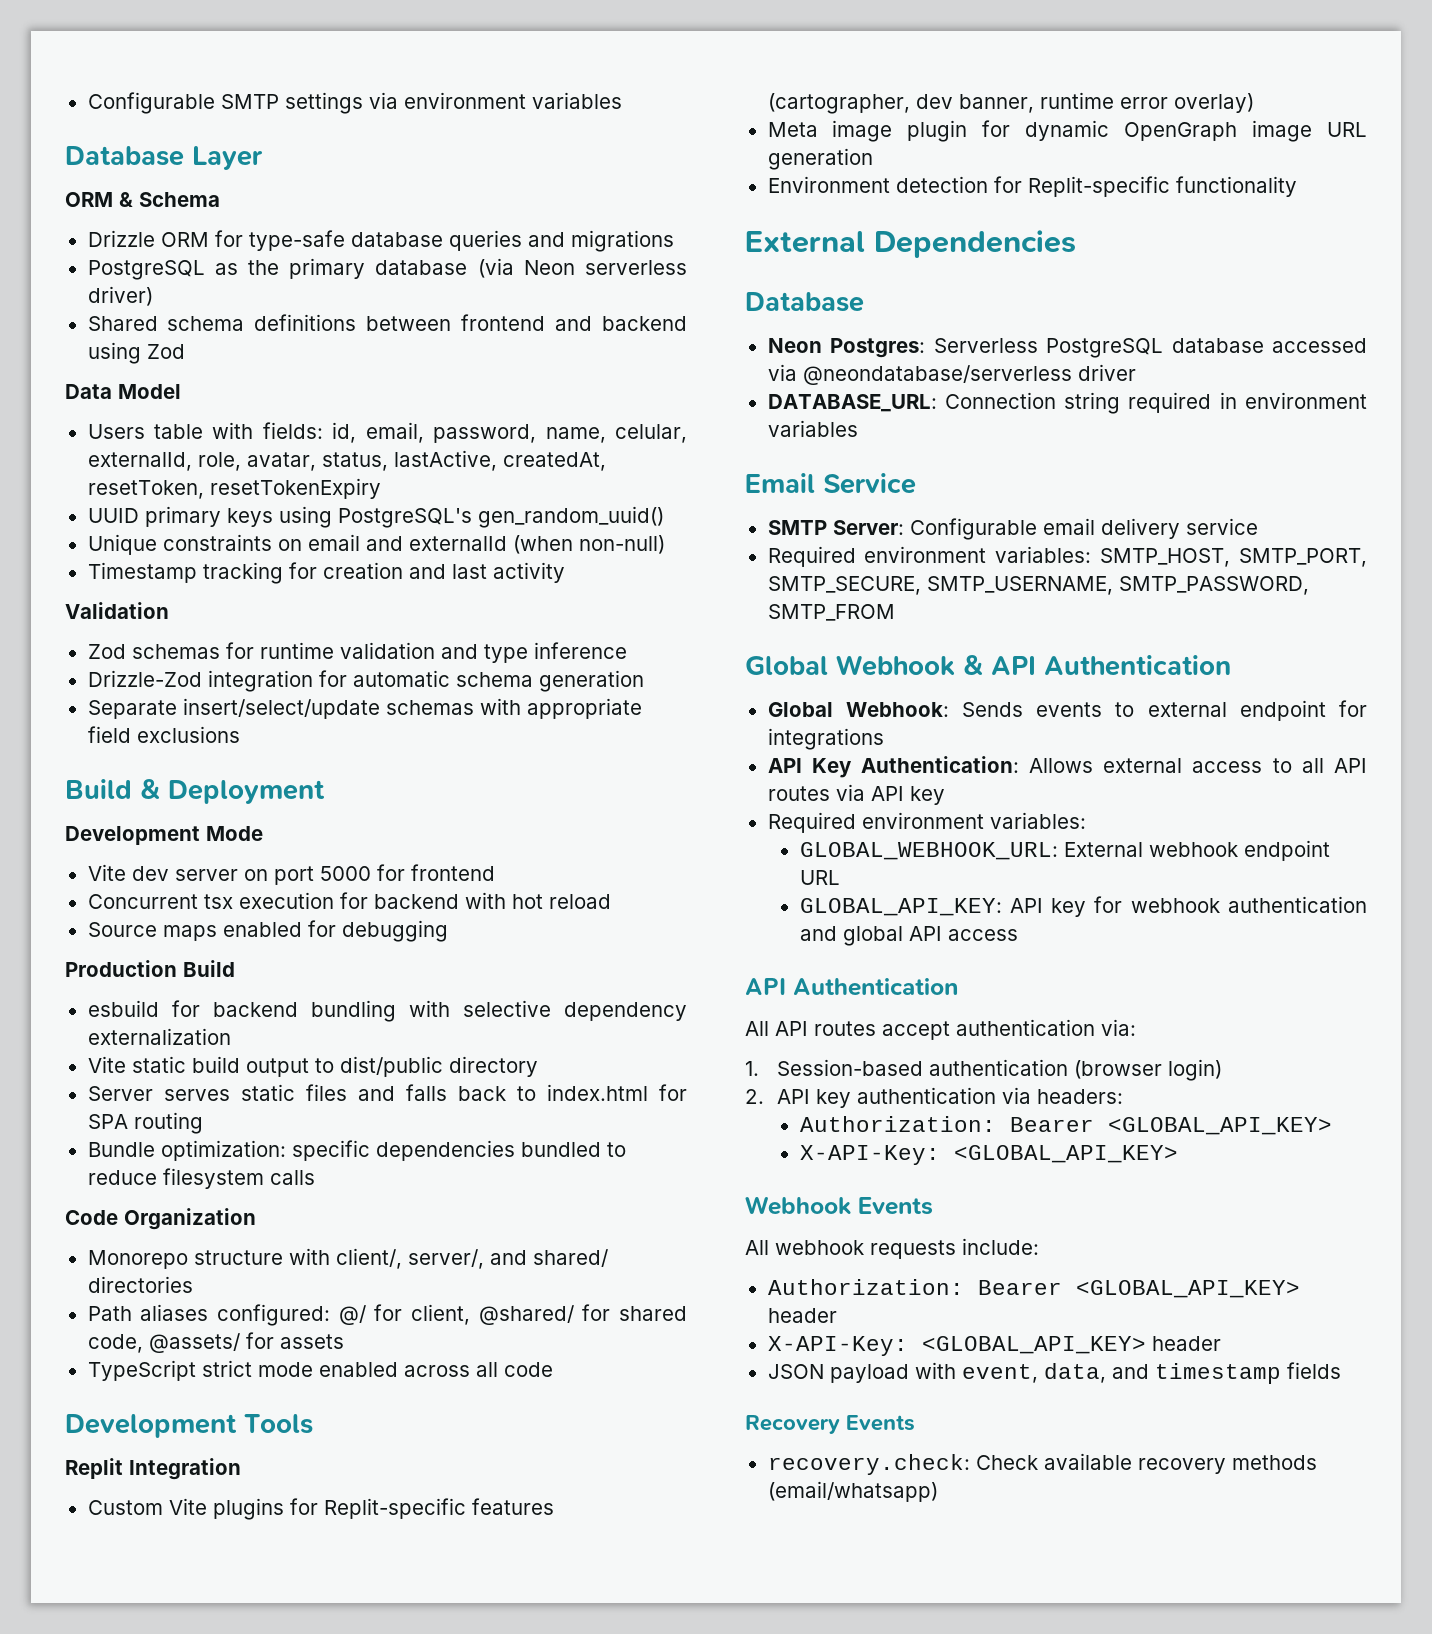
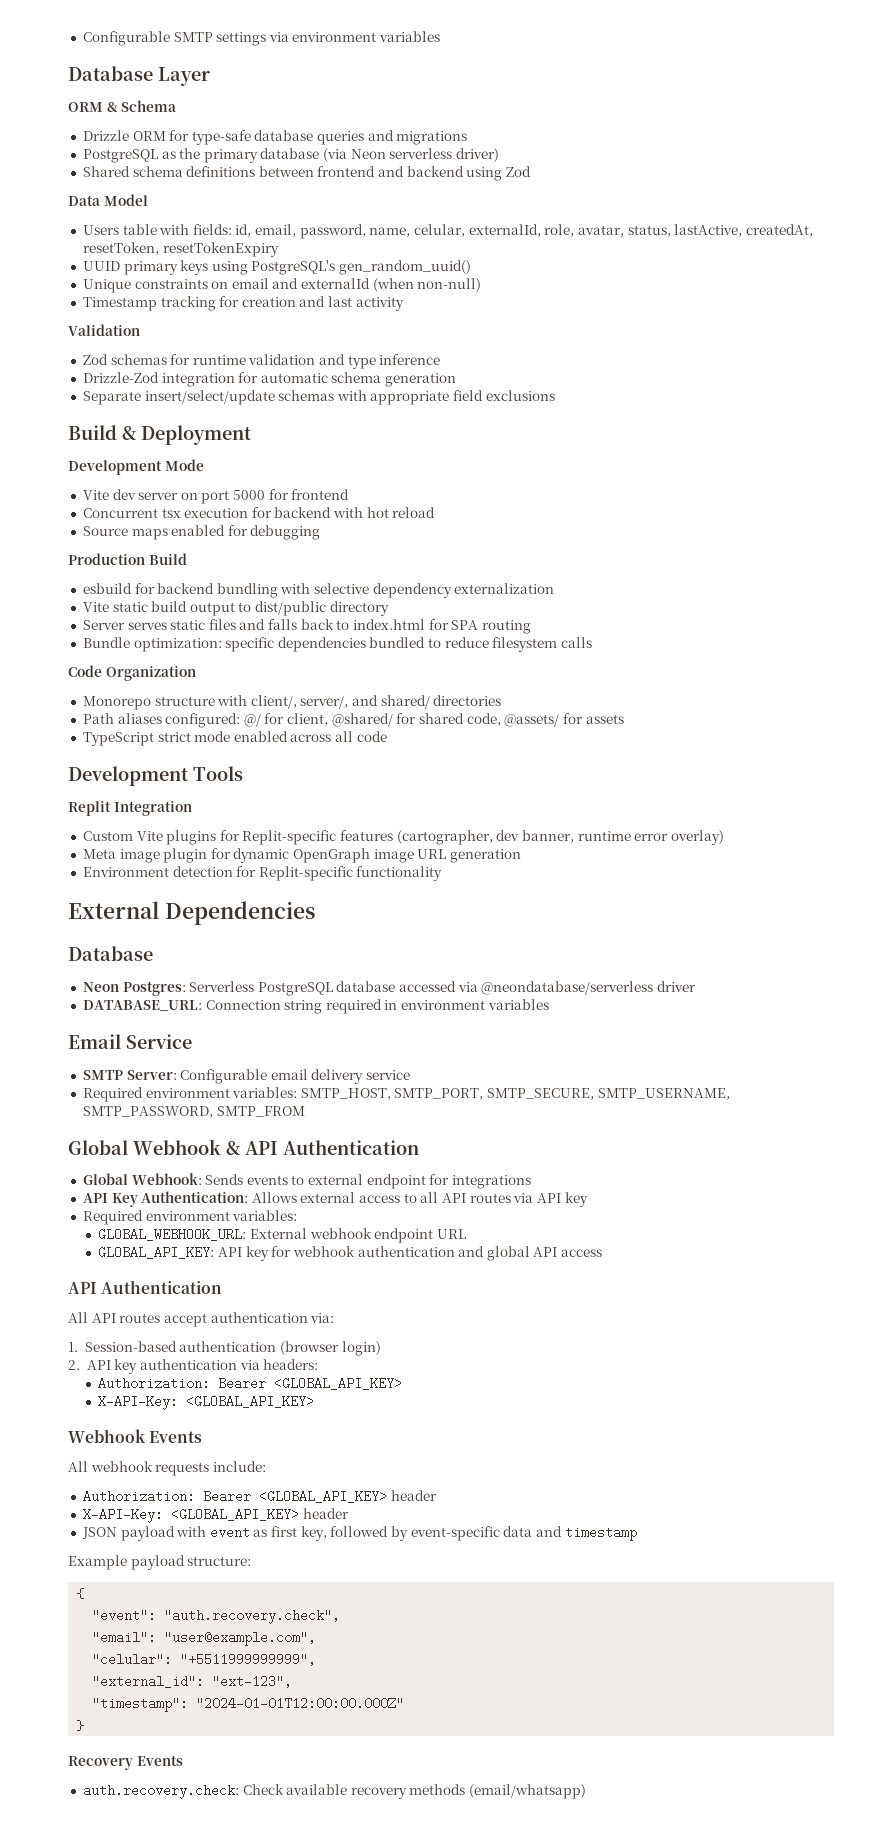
- JSON payload with event, data, and timestamp fields
+ JSON payload with event as first key, followed by event-specific data and timestamp
+ Example payload structure:
+ {
+ "event": "auth.recovery.check",
+ "email": "user@example.com",
+ "celular": "+5511999999999",
+ "external_id": "ext-123",
+ "timestamp": "2024-01-01T12:00:00.000Z"
+ }
- recovery.check: Check available recovery methods (email/whatsapp)
+ auth.recovery.check: Check available recovery methods (email/whatsapp)

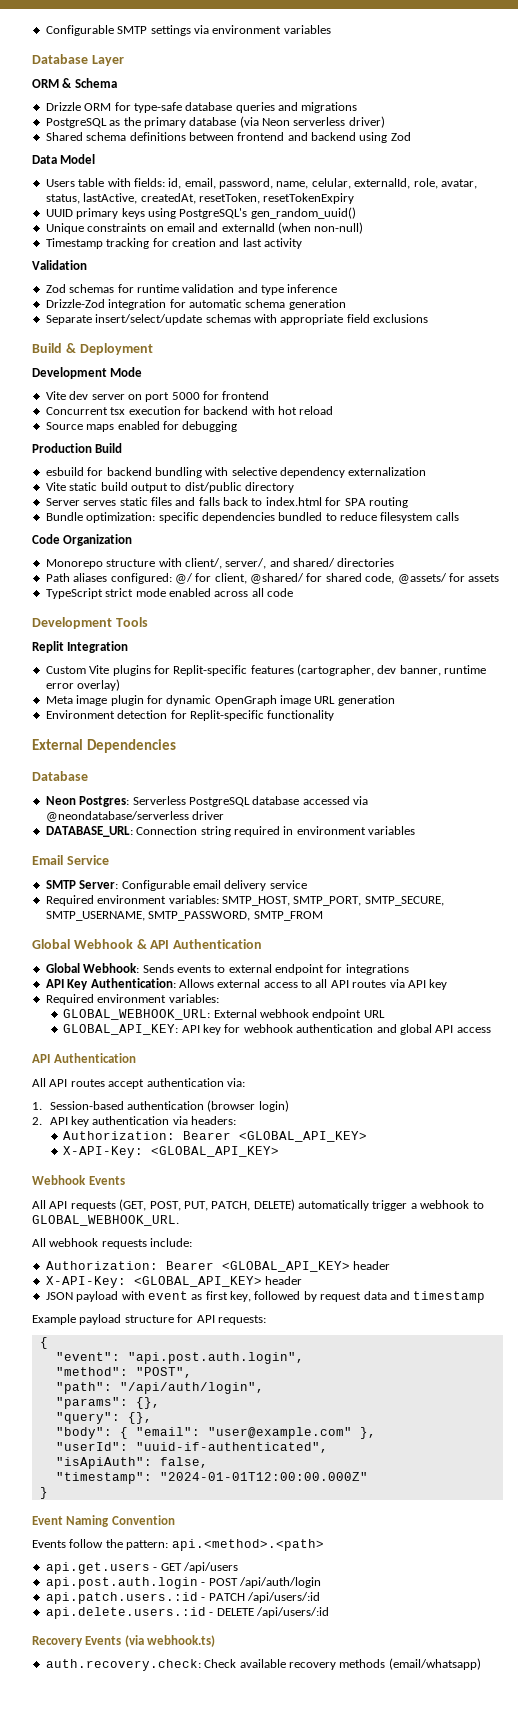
+ All API requests (GET, POST, PUT, PATCH, DELETE) automatically trigger a webhook to GLOBAL_WEBHOOK_URL.
- JSON payload with event as first key, followed by event-specific data and timestamp
+ JSON payload with event as first key, followed by request data and timestamp
- Example payload structure:
+ Example payload structure for API requests:
  {
- "event": "auth.recovery.check",
- "email": "user@example.com",
- "celular": "+5511999999999",
- "external_id": "ext-123",
+ "event": "api.post.auth.login",
+ "method": "POST",
+ "path": "/api/auth/login",
+ "params": {},
+ "query": {},
+ "body": { "email": "user@example.com" },
+ "userId": "uuid-if-authenticated",
+ "isApiAuth": false,
  "timestamp": "2024-01-01T12:00:00.000Z"
  }
+ Event Naming Convention
+ Events follow the pattern: api.<method>.<path>
+ api.get.users - GET /api/users
+ api.post.auth.login - POST /api/auth/login
+ api.patch.users.:id - PATCH /api/users/:id
+ api.delete.users.:id - DELETE /api/users/:id
- Recovery Events
+ Recovery Events (via webhook.ts)

